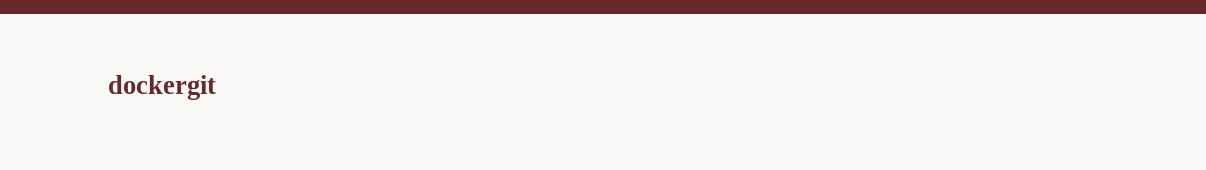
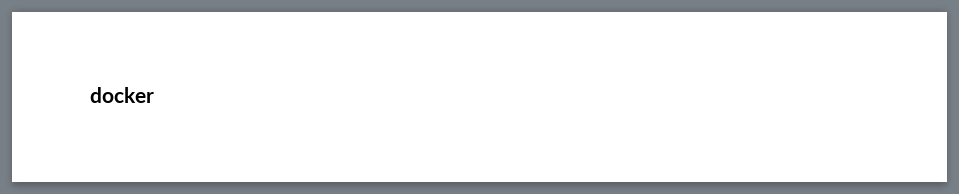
- dockergit
+ docker

